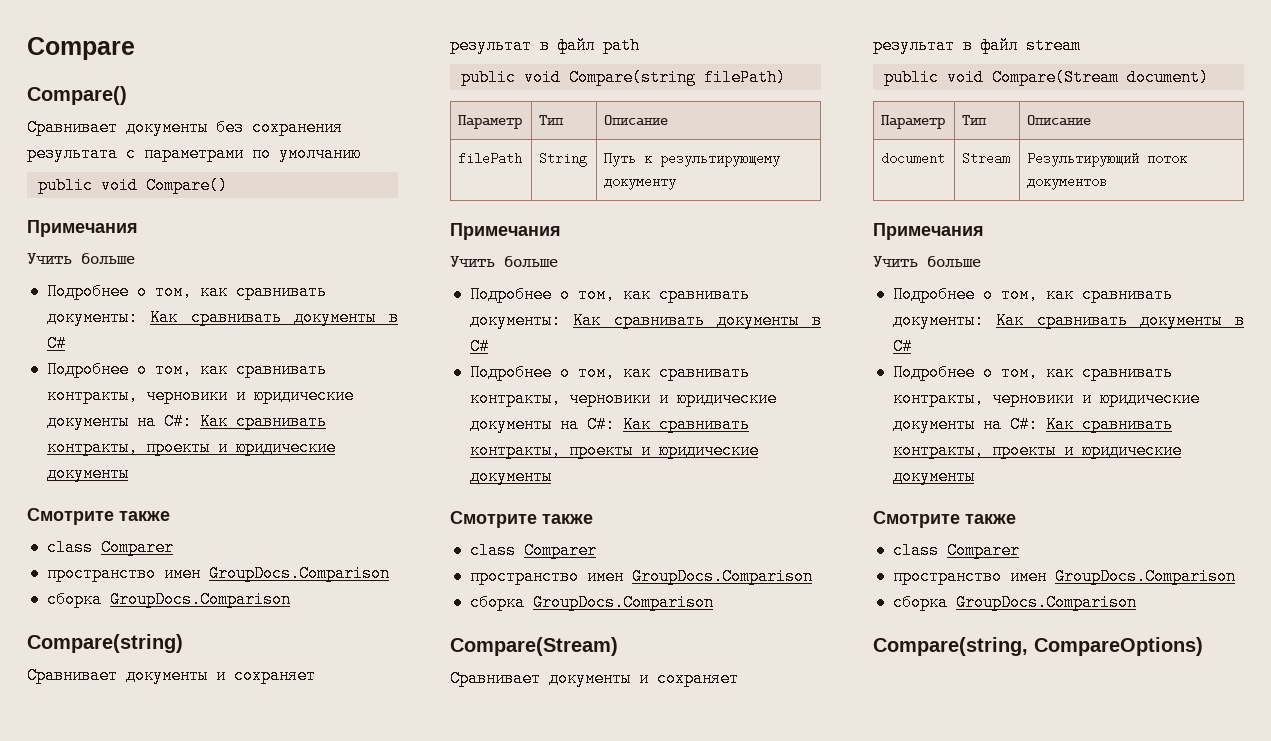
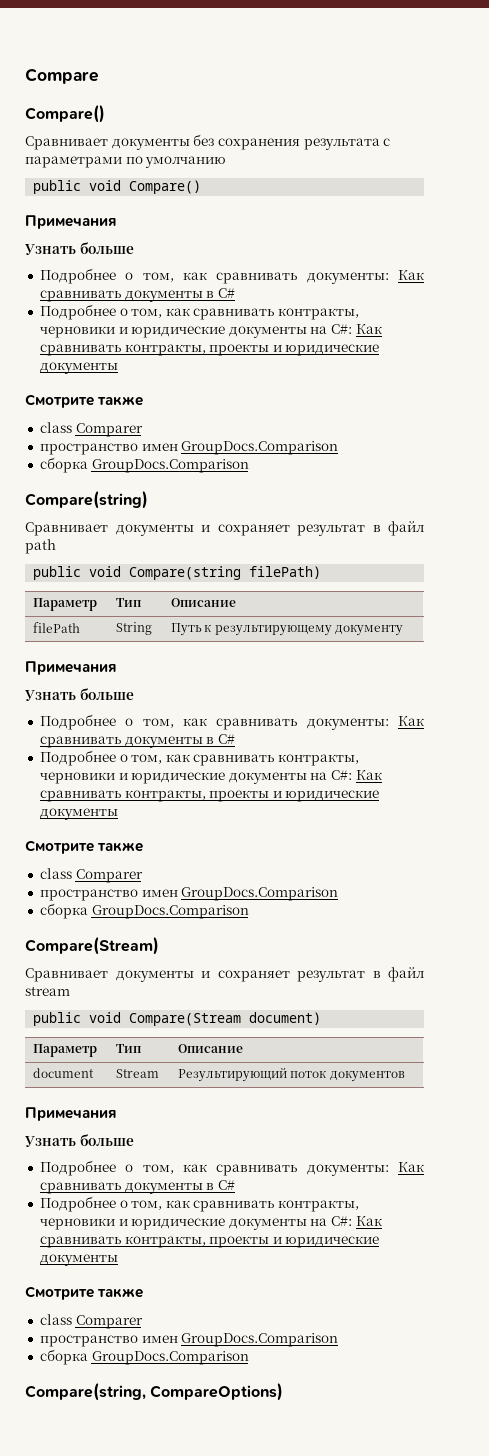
  public void Compare()
  Примечания
- Учить больше
+ Узнать больше
  filePath | String | Путь к результирующему документу
  Примечания
- Учить больше
+ Узнать больше
  document | Stream | Результирующий поток документов
  Примечания
- Учить больше
+ Узнать больше

